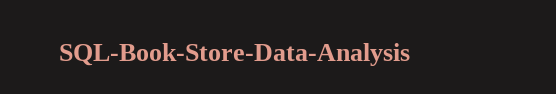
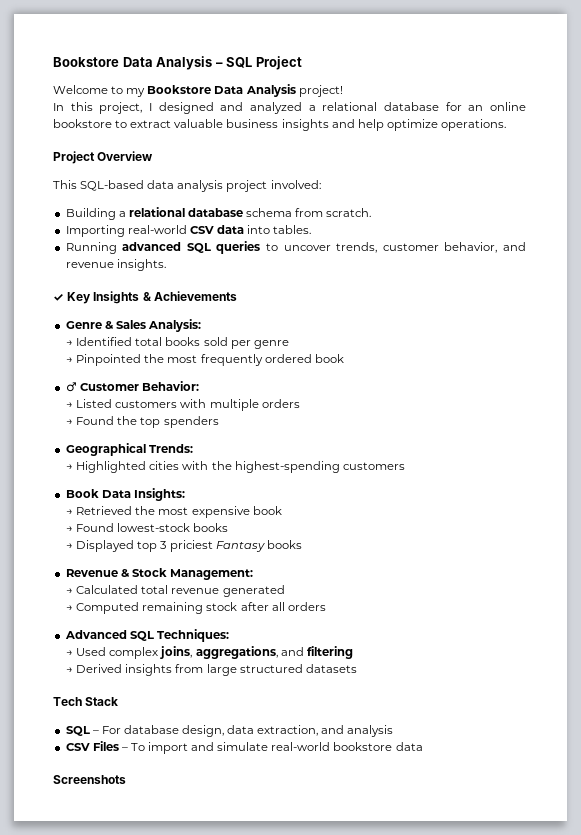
- SQL-Book-Store-Data-Analysis
+ Bookstore Data Analysis – SQL Project
+ Welcome to my Bookstore Data Analysis project!
+ In this project, I designed and analyzed a relational database for an online bookstore to extract valuable business insights and help optimize operations.
+ Project Overview
+ This SQL-based data analysis project involved:
+ Building a relational database schema from scratch.
+ Importing real-world CSV data into tables.
+ Running advanced SQL queries to uncover trends, customer behavior, and revenue insights.
+ ✓ Key Insights & Achievements
+ Genre & Sales Analysis:
+ → Identified total books sold per genre
+ → Pinpointed the most frequently ordered book
+ ♂ Customer Behavior:
+ → Listed customers with multiple orders
+ → Found the top spenders
+ Geographical Trends:
+ → Highlighted cities with the highest-spending customers
+ Book Data Insights:
+ → Retrieved the most expensive book
+ → Found lowest-stock books
+ → Displayed top 3 priciest Fantasy books
+ Revenue & Stock Management:
+ → Calculated total revenue generated
+ → Computed remaining stock after all orders
+ Advanced SQL Techniques:
+ → Used complex joins, aggregations, and filtering
+ → Derived insights from large structured datasets
+ Tech Stack
+ SQL – For database design, data extraction, and analysis
+ CSV Files – To import and simulate real-world bookstore data
+ Screenshots

